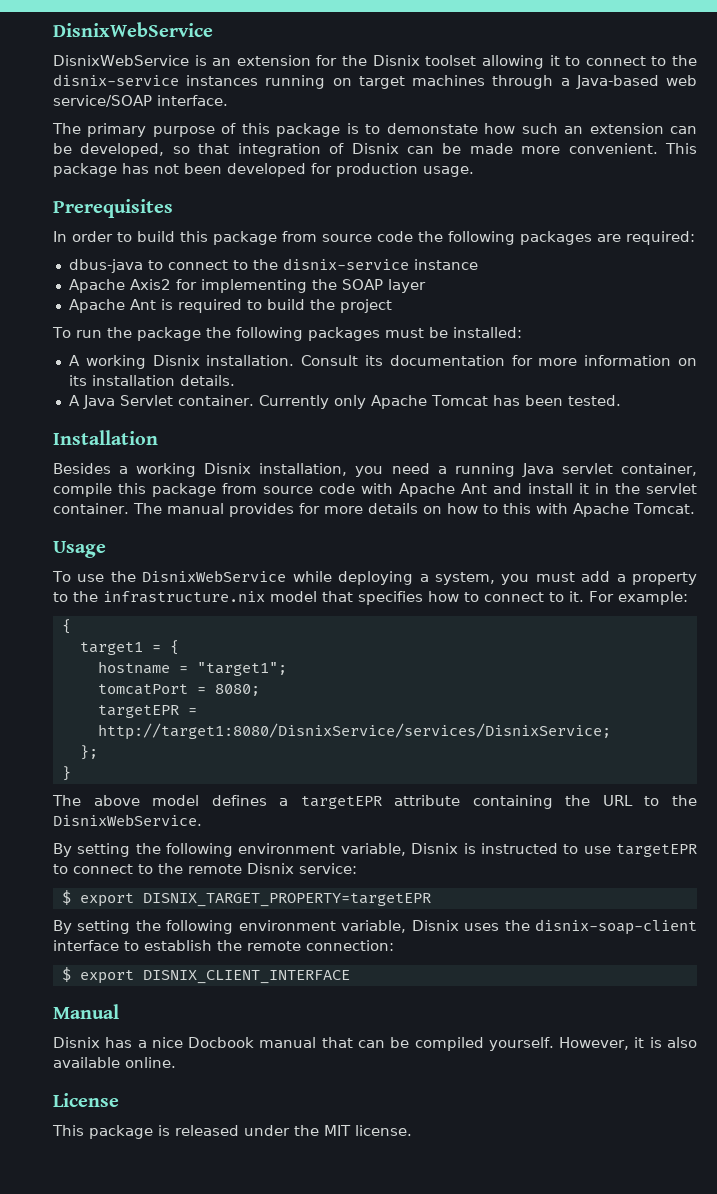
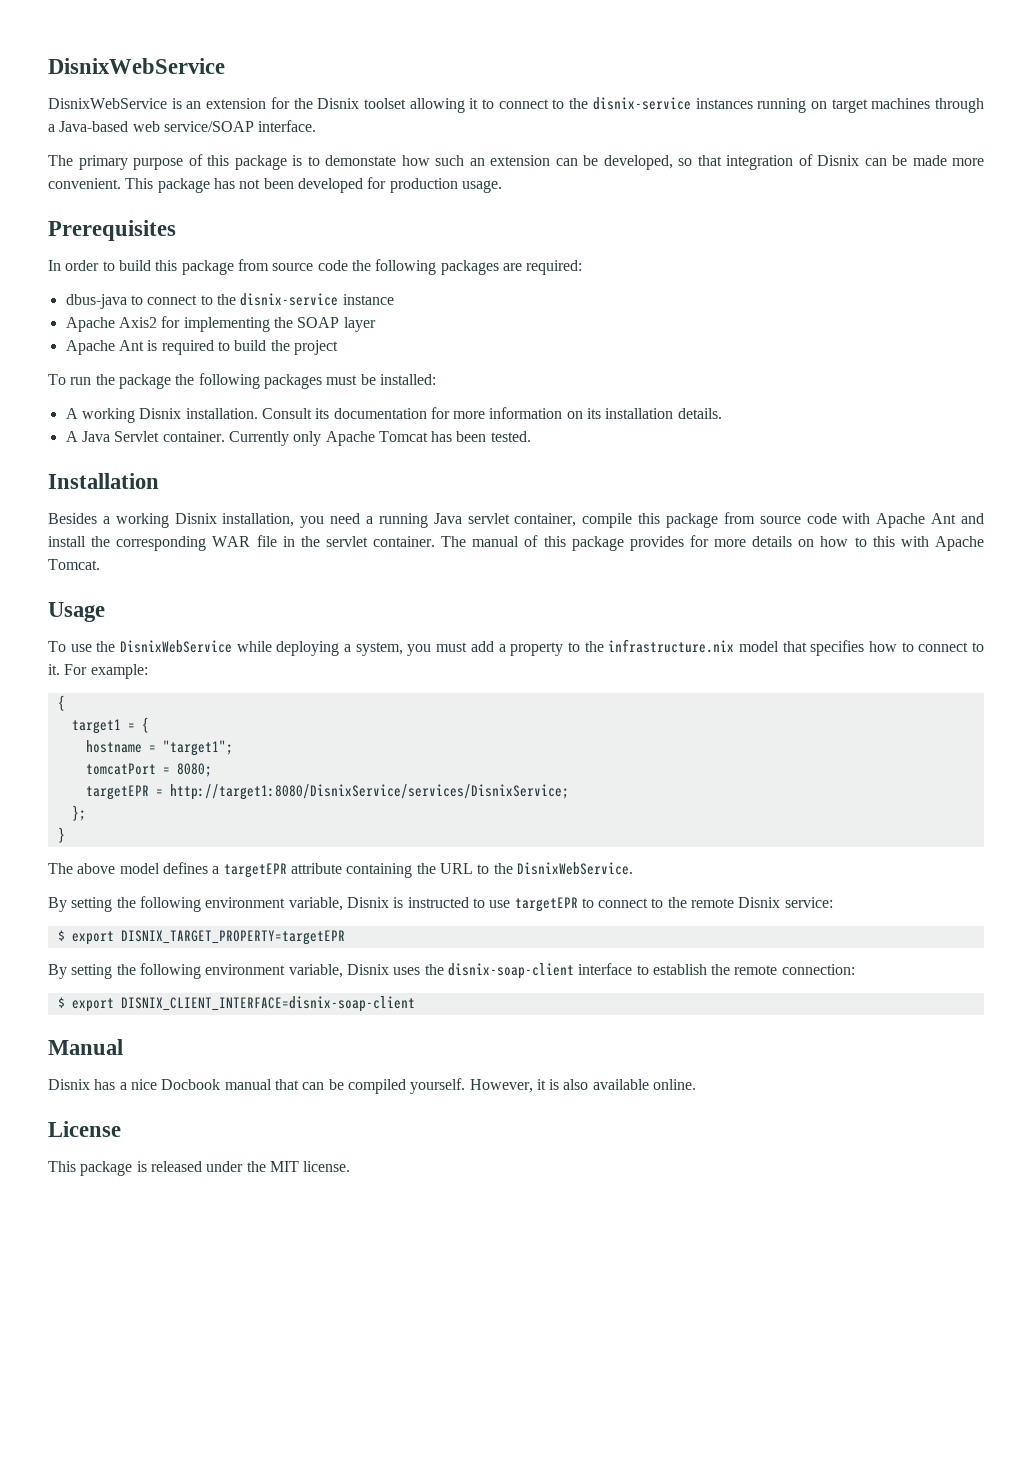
- Besides a working Disnix installation, you need a running Java servlet container, compile this package from source code with Apache Ant and install it in the servlet container.
+ Besides a working Disnix installation, you need a running Java servlet container, compile this package from source code with Apache Ant and install the corresponding WAR file in the servlet container.
- The manual provides for more details on how to this with Apache Tomcat.
+ The manual of this package provides for more details on how to this with Apache Tomcat.
- $ export DISNIX_CLIENT_INTERFACE
+ $ export DISNIX_CLIENT_INTERFACE=disnix-soap-client

